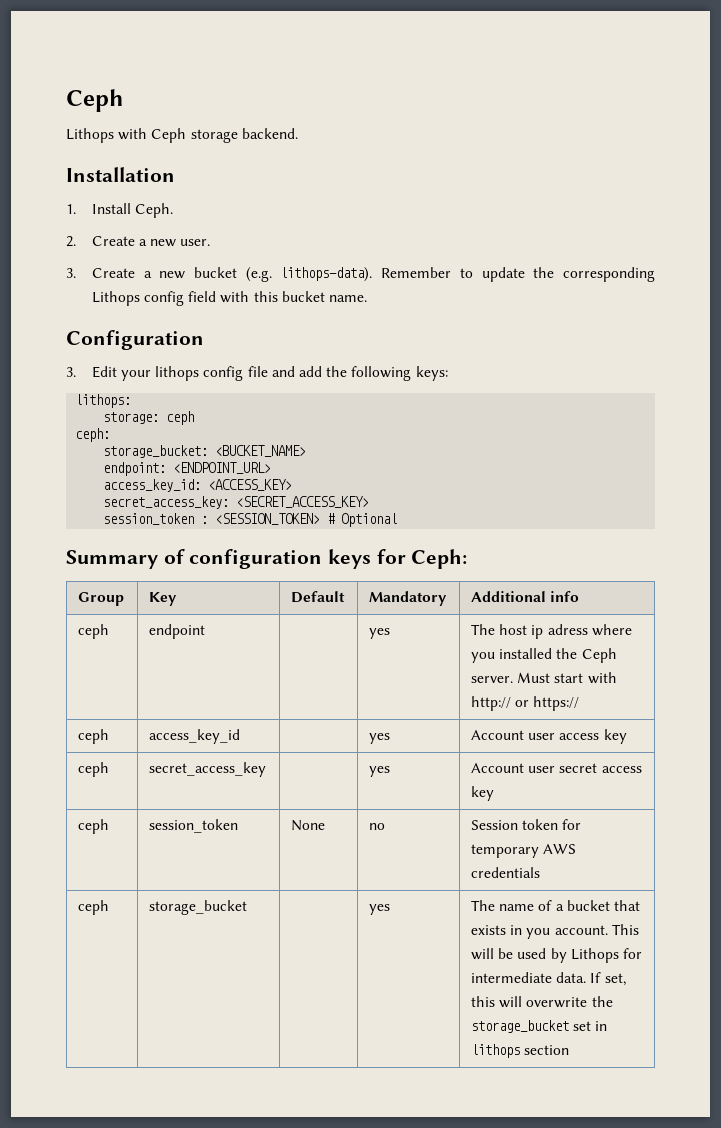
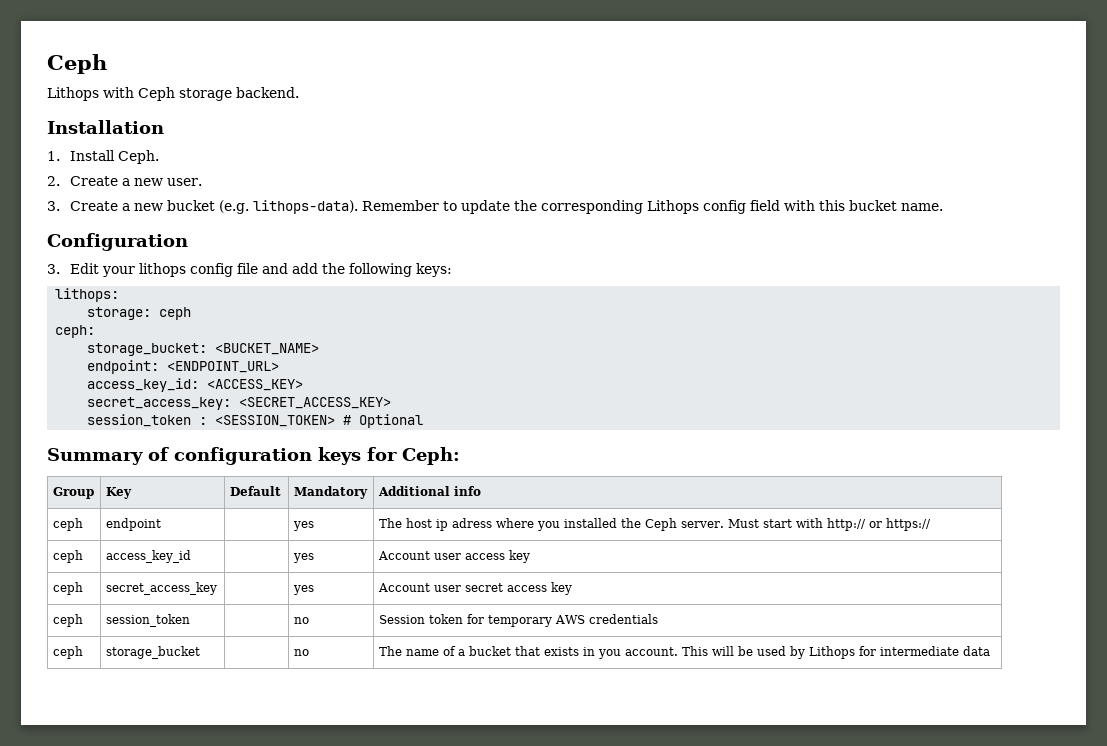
- ceph | session_token | None | no | Session token for temporary AWS credentials
+ ceph | session_token | | no | Session token for temporary AWS credentials
- ceph | storage_bucket | | yes | The name of a bucket that exists in you account. This will be used by Lithops for intermediate data. If set, this will overwrite the storage_bucket set in lithops section
+ ceph | storage_bucket | | no | The name of a bucket that exists in you account. This will be used by Lithops for intermediate data

